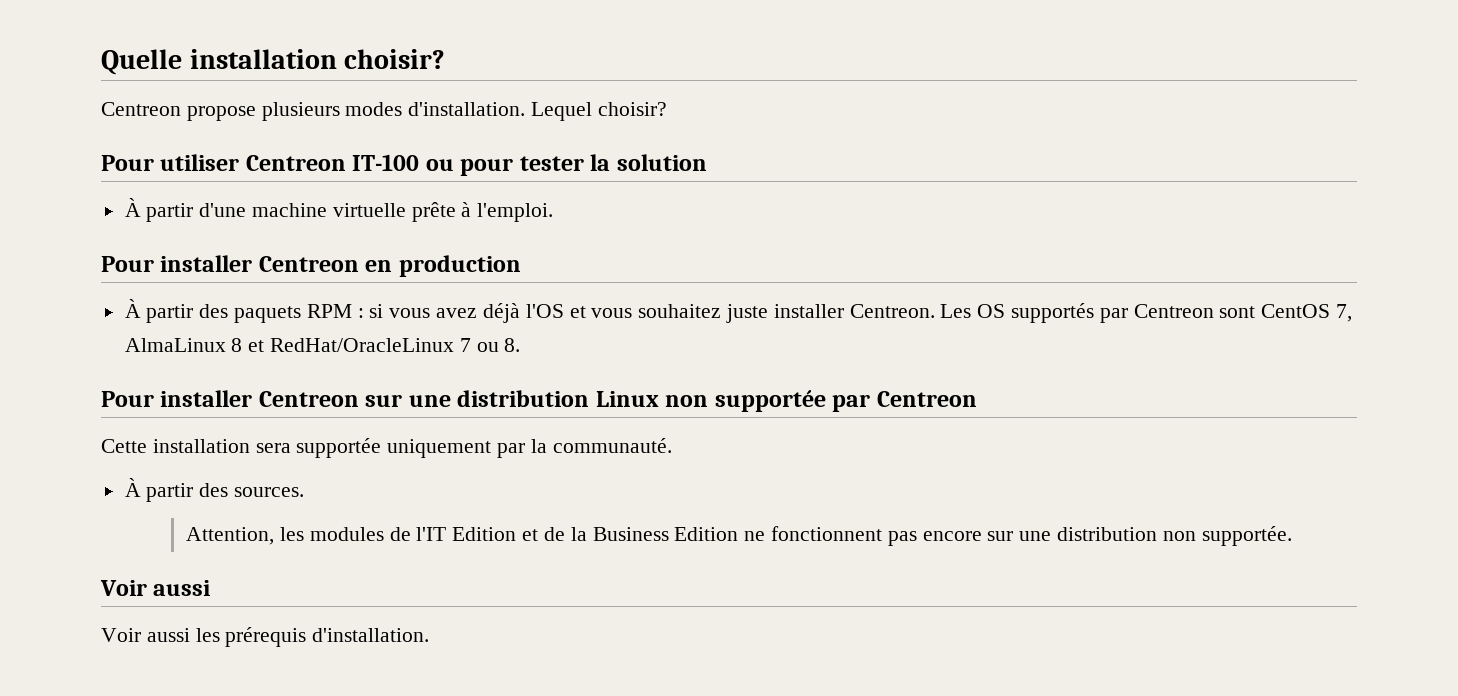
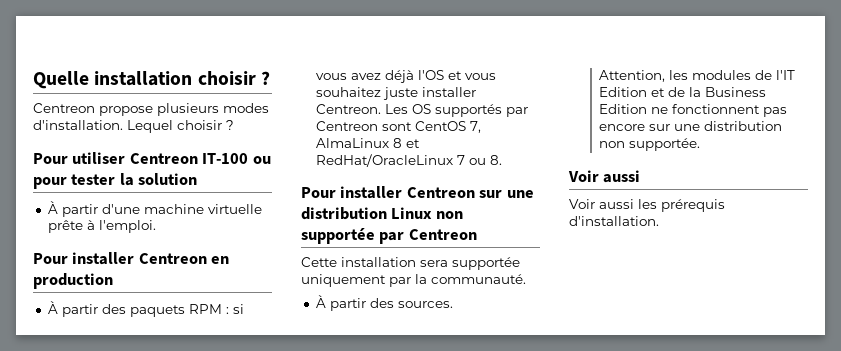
- Quelle installation choisir?
+ Quelle installation choisir ?
- Lequel choisir?
+ Lequel choisir ?

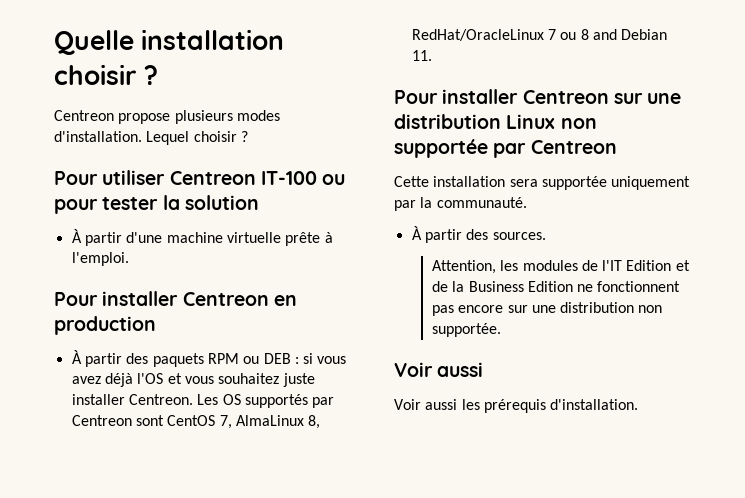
- À partir des paquets RPM : si vous avez déjà l'OS et vous souhaitez juste installer Centreon.
+ À partir des paquets RPM ou DEB : si vous avez déjà l'OS et vous souhaitez juste installer Centreon.
- Les OS supportés par Centreon sont CentOS 7, AlmaLinux 8 et RedHat/OracleLinux 7 ou 8.
+ Les OS supportés par Centreon sont CentOS 7, AlmaLinux 8, RedHat/OracleLinux 7 ou 8 and Debian 11.

